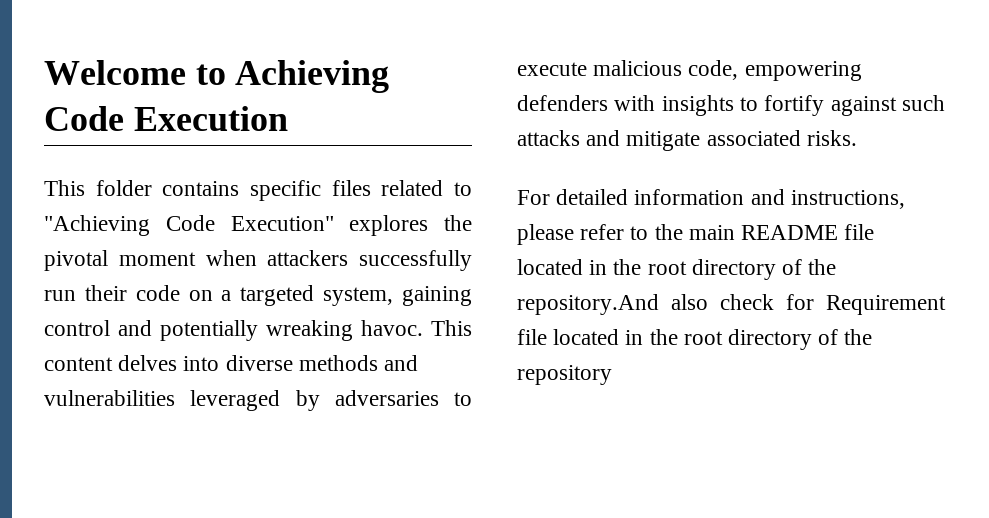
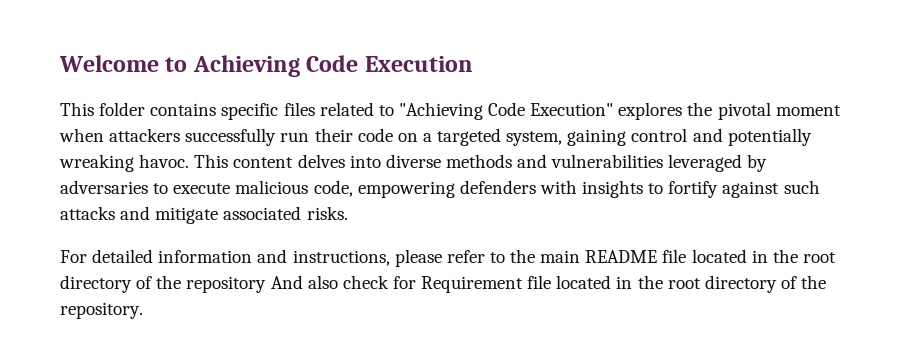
- For detailed information and instructions, please refer to the main README file located in the root directory of the repository.And also check for Requirement file located in the root directory of the repository
+ For detailed information and instructions, please refer to the main README file located in the root directory of the repository And also check for Requirement file located in the root directory of the repository.

